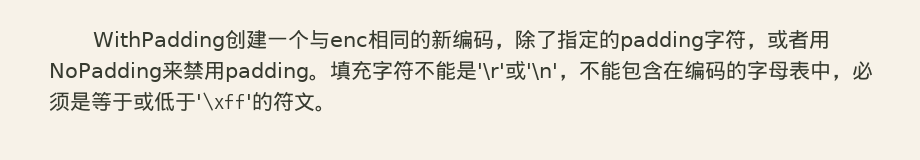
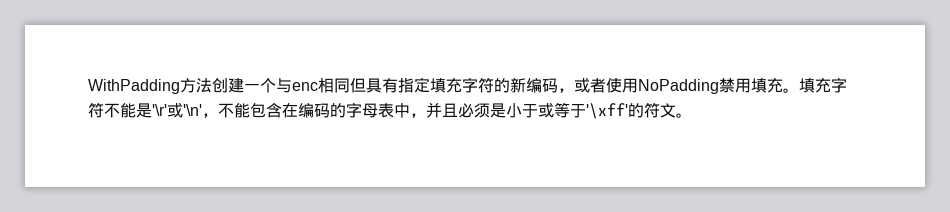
- WithPadding创建一个与enc相同的新编码，除了指定的padding字符，或者用NoPadding来禁用padding。
+ WithPadding方法创建一个与enc相同但具有指定填充字符的新编码，或者使用NoPadding禁用填充。
- 填充字符不能是'\r'或'\n'，不能包含在编码的字母表中，必须是等于或低于'\xff'的符文。
+ 填充字符不能是'\r'或'\n'，不能包含在编码的字母表中，并且必须是小于或等于'\xff'的符文。

